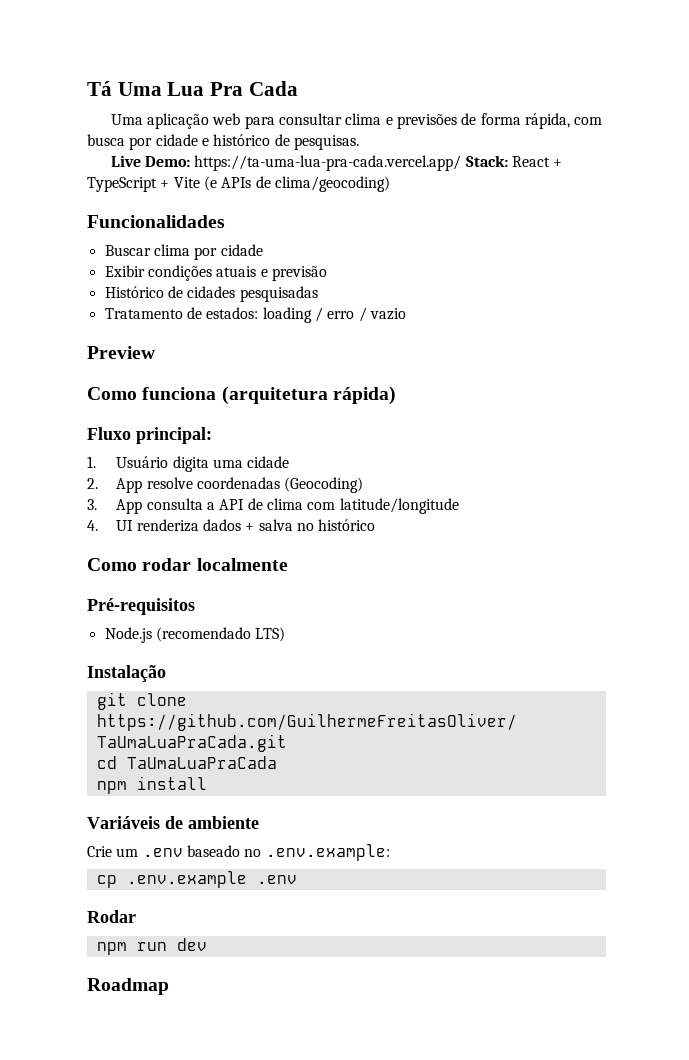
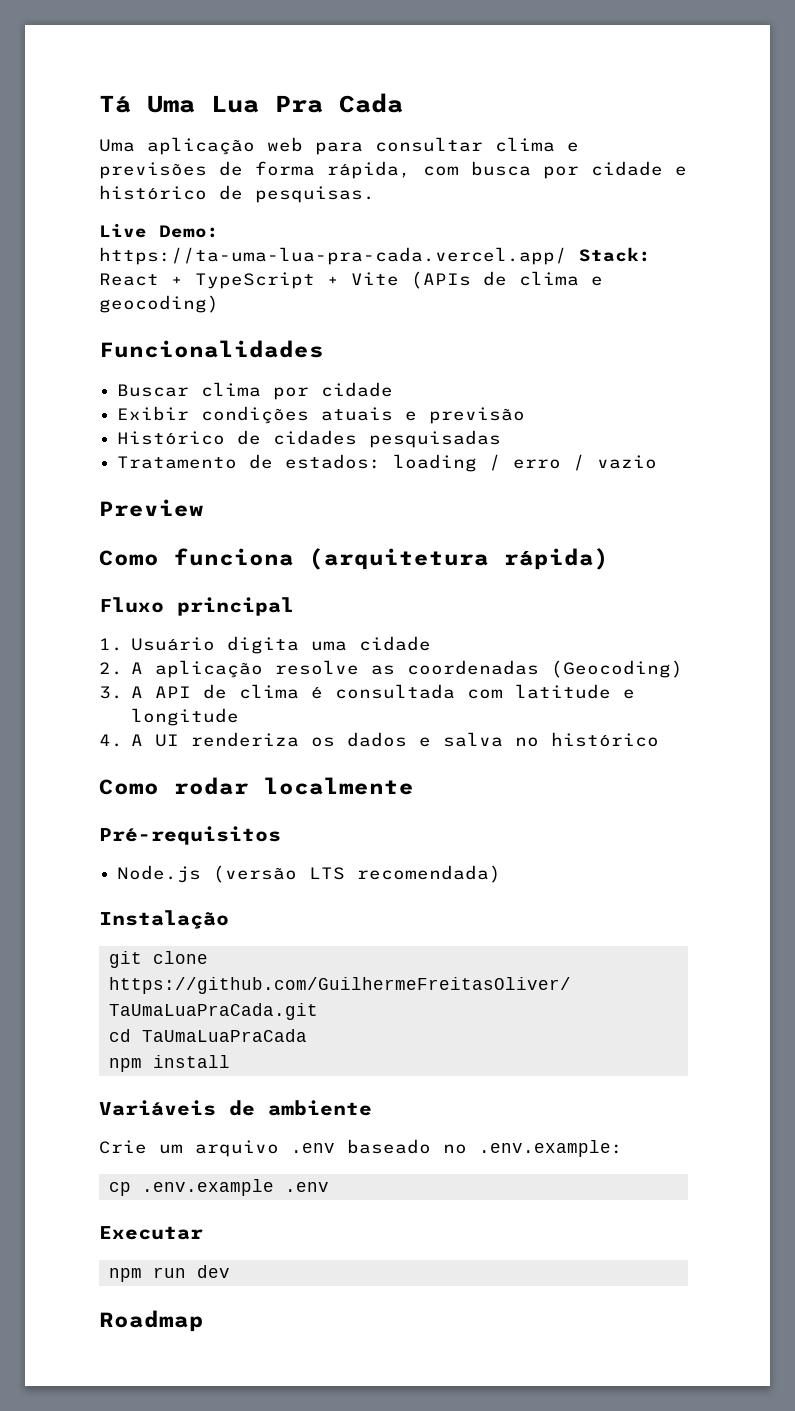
- Live Demo: https://ta-uma-lua-pra-cada.vercel.app/ Stack: React + TypeScript + Vite (e APIs de clima/geocoding)
+ Live Demo: https://ta-uma-lua-pra-cada.vercel.app/ Stack: React + TypeScript + Vite (APIs de clima e geocoding)
- Fluxo principal:
+ Fluxo principal
- 2. App resolve coordenadas (Geocoding)
+ 2. A aplicação resolve as coordenadas (Geocoding)
- 3. App consulta a API de clima com latitude/longitude
+ 3. A API de clima é consultada com latitude e longitude
- 4. UI renderiza dados + salva no histórico
+ 4. A UI renderiza os dados e salva no histórico
- Node.js (recomendado LTS)
+ Node.js (versão LTS recomendada)
- Crie um .env baseado no .env.example:
+ Crie um arquivo .env baseado no .env.example:
- Rodar
+ Executar

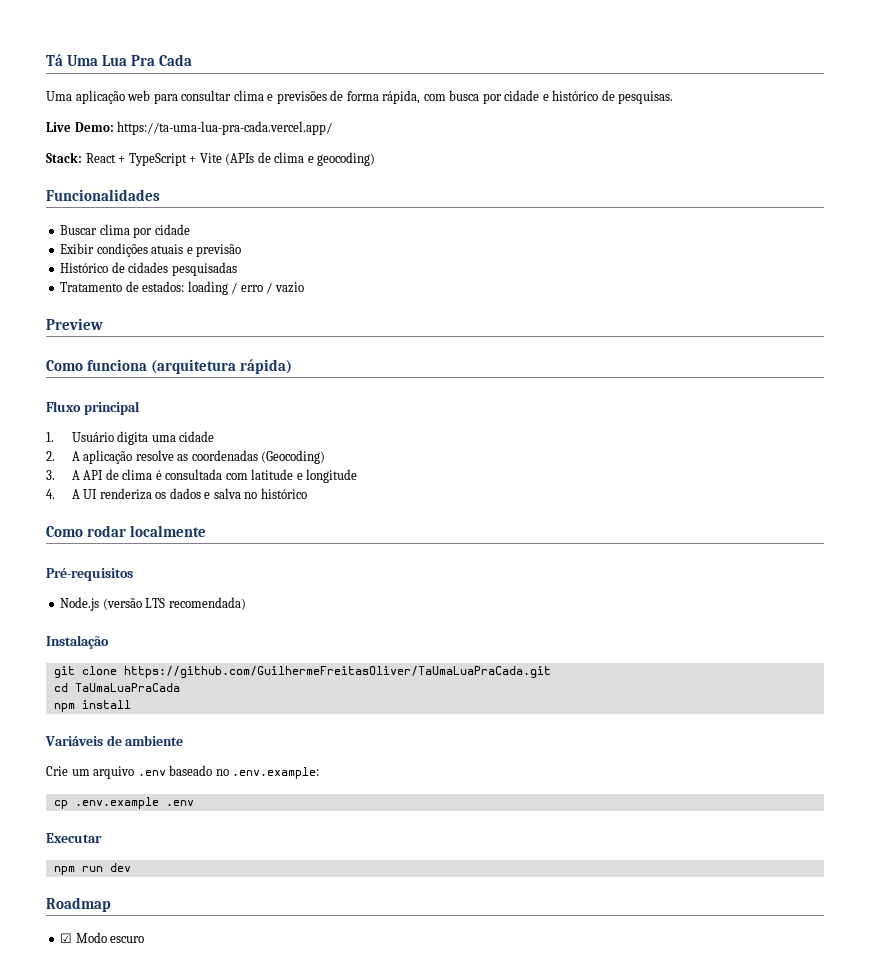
- Live Demo: https://ta-uma-lua-pra-cada.vercel.app/ Stack: React + TypeScript + Vite (APIs de clima e geocoding)
+ Live Demo: https://ta-uma-lua-pra-cada.vercel.app/
+ Stack: React + TypeScript + Vite (APIs de clima e geocoding)
+ ☑ Modo escuro

